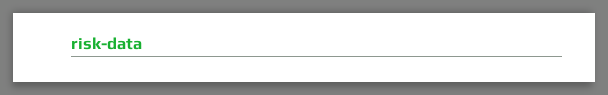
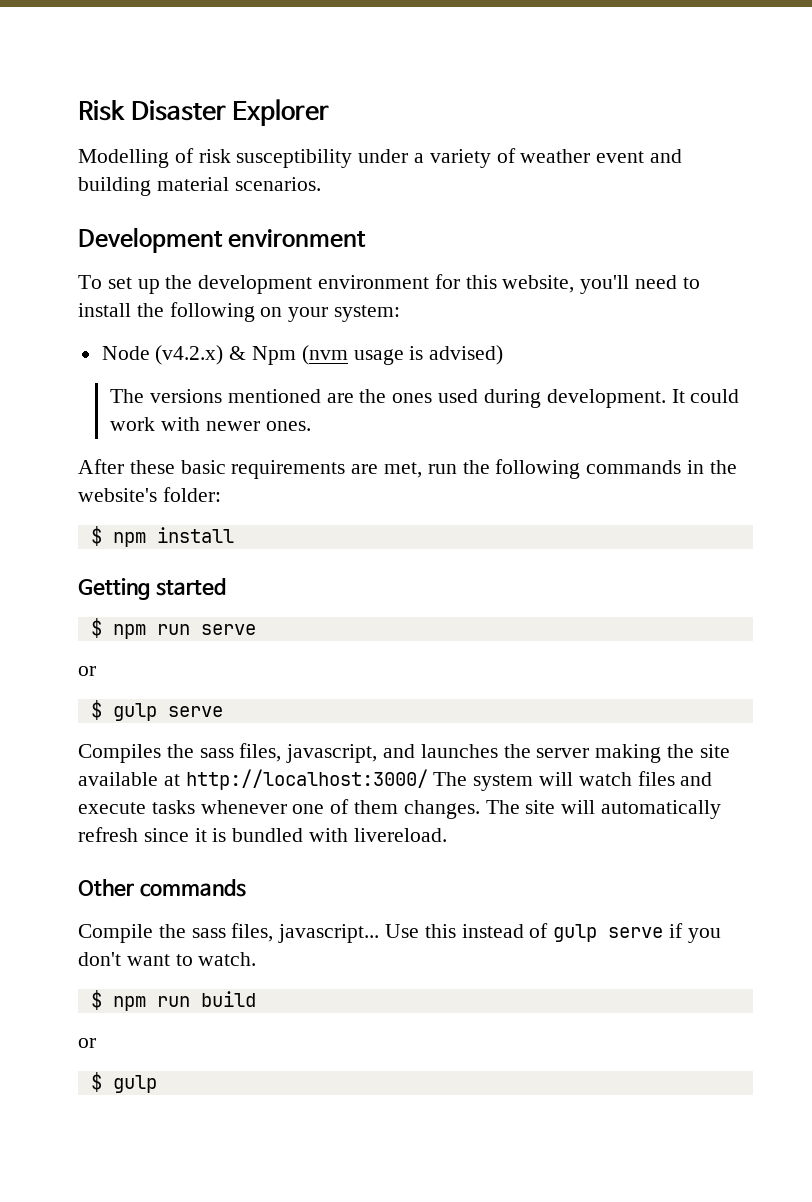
- risk-data
+ Risk Disaster Explorer
+ Modelling of risk susceptibility under a variety of weather event and building material scenarios.
+ Development environment
+ To set up the development environment for this website, you'll need to install the following on your system:
+ Node (v4.2.x) & Npm (nvm usage is advised)
+ The versions mentioned are the ones used during development. It could work with newer ones.
+ After these basic requirements are met, run the following commands in the website's folder:
+ $ npm install
+ Getting started
+ $ npm run serve
+ or
+ $ gulp serve
+ Compiles the sass files, javascript, and launches the server making the site available at http://localhost:3000/ The system will watch files and execute tasks whenever one of them changes. The site will automatically refresh since it is bundled with livereload.
+ Other commands
+ Compile the sass files, javascript... Use this instead of gulp serve if you don't want to watch.
+ $ npm run build
+ or
+ $ gulp

